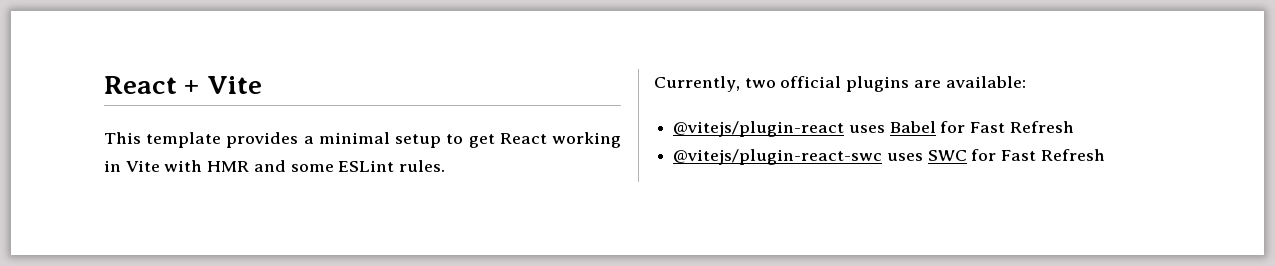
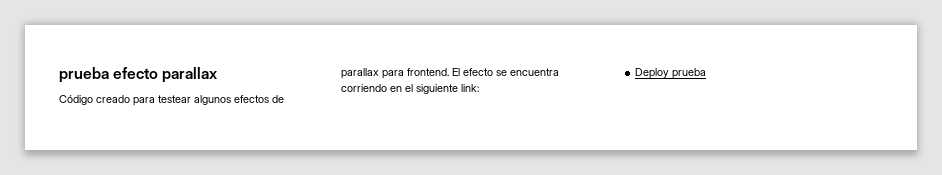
- React + Vite
- This template provides a minimal setup to get React working in Vite with HMR and some ESLint rules.
- Currently, two official plugins are available:
- @vitejs/plugin-react uses Babel for Fast Refresh
- @vitejs/plugin-react-swc uses SWC for Fast Refresh
+ prueba efecto parallax
+ Código creado para testear algunos efectos de parallax para frontend. El efecto se encuentra corriendo en el siguiente link:
+ Deploy prueba

